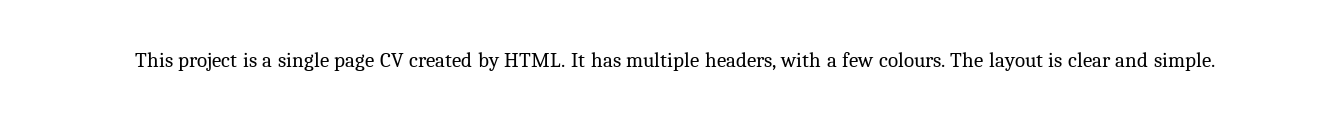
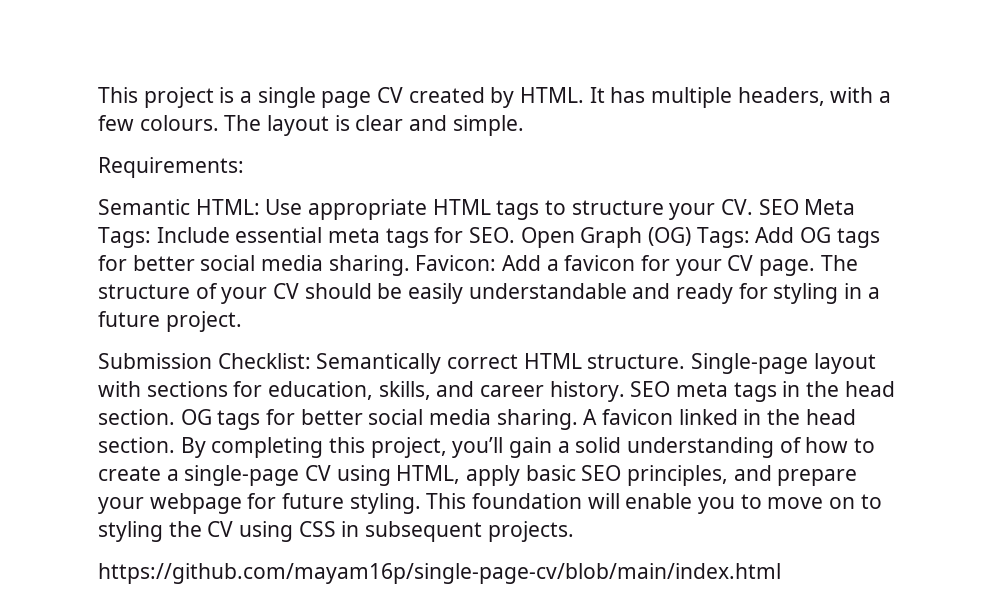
+ Requirements:
+ Semantic HTML: Use appropriate HTML tags to structure your CV. SEO Meta Tags: Include essential meta tags for SEO. Open Graph (OG) Tags: Add OG tags for better social media sharing. Favicon: Add a favicon for your CV page. The structure of your CV should be easily understandable and ready for styling in a future project.
+ Submission Checklist: Semantically correct HTML structure. Single-page layout with sections for education, skills, and career history. SEO meta tags in the head section. OG tags for better social media sharing. A favicon linked in the head section. By completing this project, you’ll gain a solid understanding of how to create a single-page CV using HTML, apply basic SEO principles, and prepare your webpage for future styling. This foundation will enable you to move on to styling the CV using CSS in subsequent projects.
+ https://github.com/mayam16p/single-page-cv/blob/main/index.html

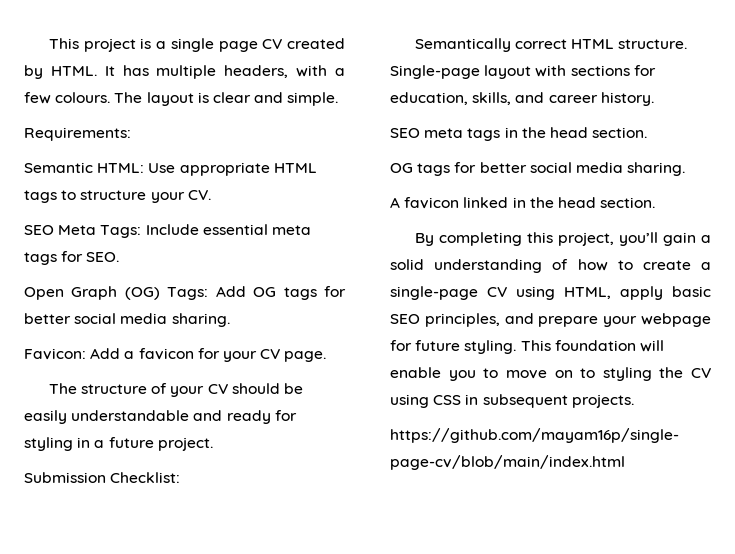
- Semantic HTML: Use appropriate HTML tags to structure your CV. SEO Meta Tags: Include essential meta tags for SEO. Open Graph (OG) Tags: Add OG tags for better social media sharing. Favicon: Add a favicon for your CV page. The structure of your CV should be easily understandable and ready for styling in a future project.
+ Semantic HTML: Use appropriate HTML tags to structure your CV.
+ SEO Meta Tags: Include essential meta tags for SEO.
+ Open Graph (OG) Tags: Add OG tags for better social media sharing.
+ Favicon: Add a favicon for your CV page.
+ The structure of your CV should be easily understandable and ready for styling in a future project.
- Submission Checklist: Semantically correct HTML structure.
+ Submission Checklist:
+ Semantically correct HTML structure.
- Single-page layout with sections for education, skills, and career history. SEO meta tags in the head section. OG tags for better social media sharing. A favicon linked in the head section. By completing this project, you’ll gain a solid understanding of how to create a single-page CV using HTML, apply basic SEO principles, and prepare your webpage for future styling.
+ Single-page layout with sections for education, skills, and career history.
+ SEO meta tags in the head section.
+ OG tags for better social media sharing.
+ A favicon linked in the head section.
+ By completing this project, you’ll gain a solid understanding of how to create a single-page CV using HTML, apply basic SEO principles, and prepare your webpage for future styling.

